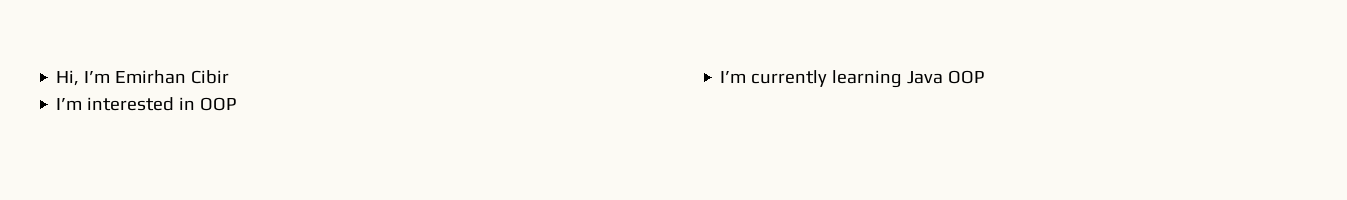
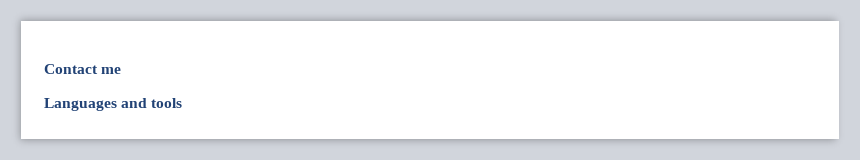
- Hi, I’m Emirhan Cibir
- I’m interested in OOP
- I’m currently learning Java OOP
+ Contact me
+ Languages and tools

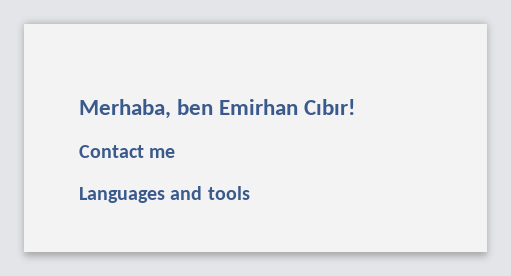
+ Merhaba, ben Emirhan Cıbır!

